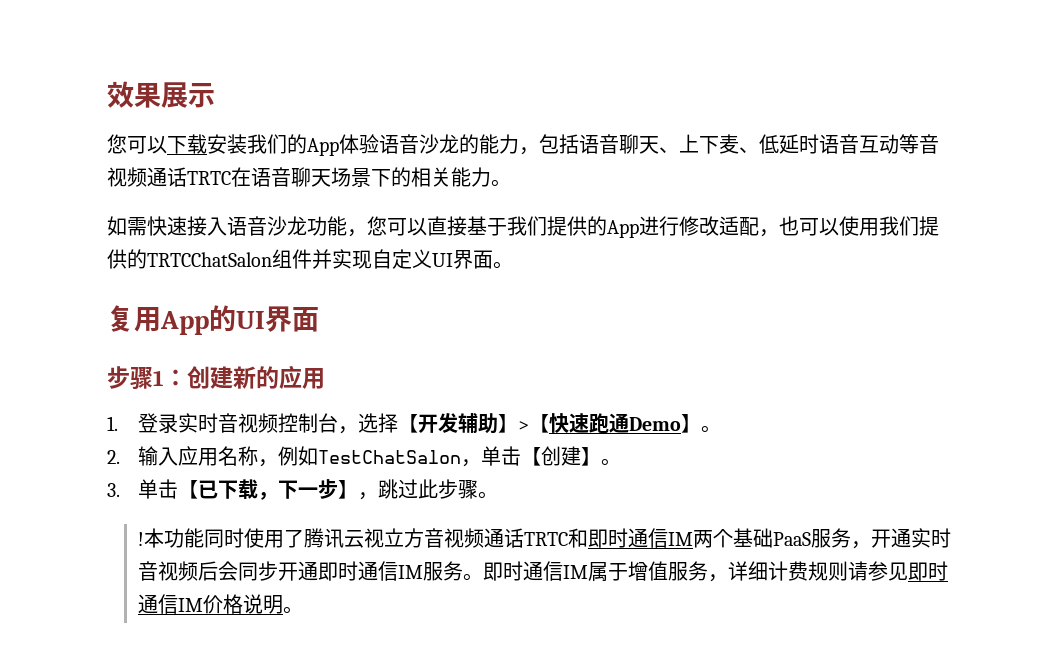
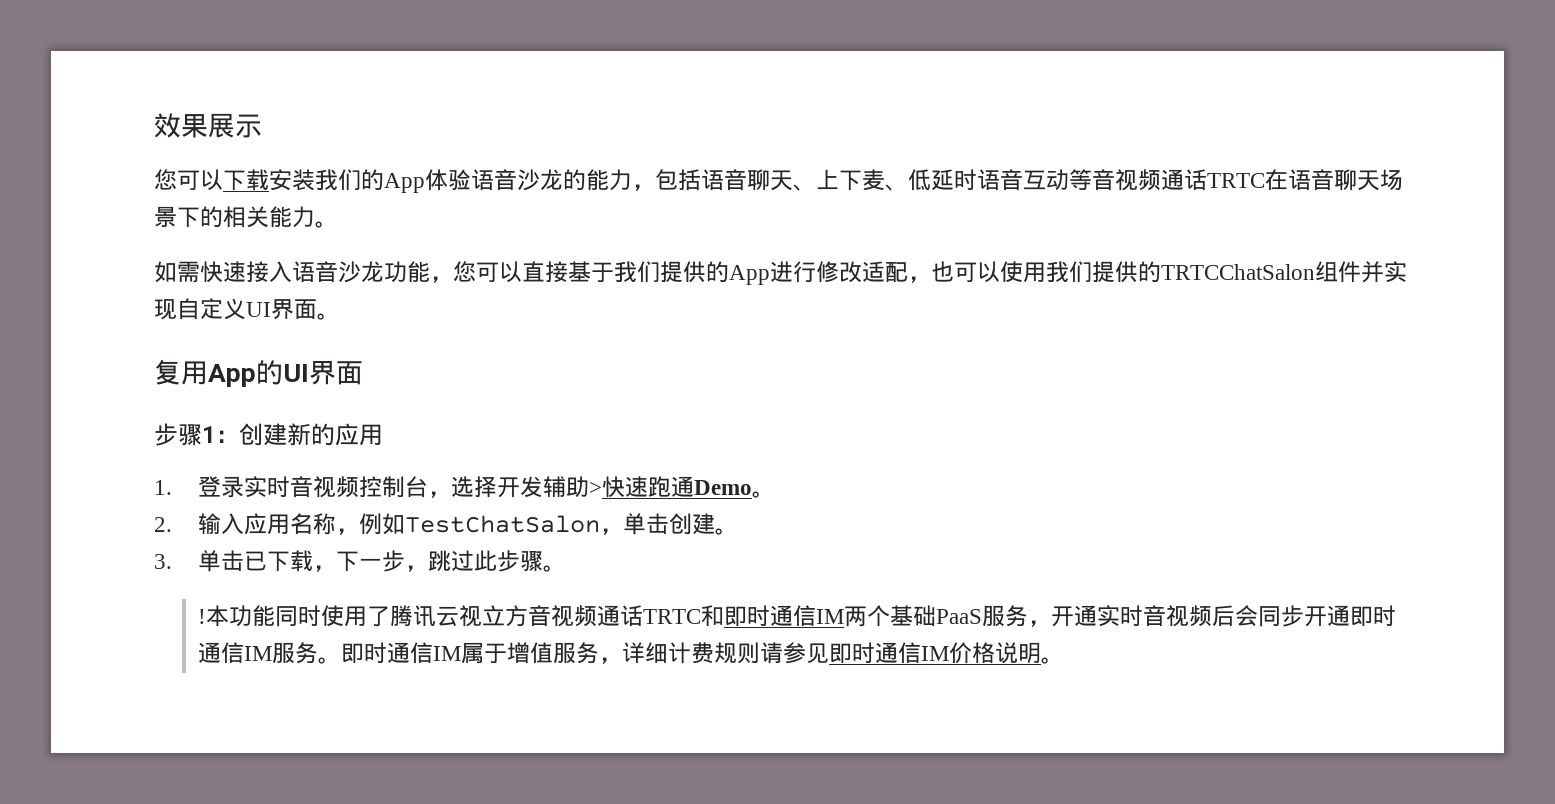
- 1.登录实时音视频控制台，选择【开发辅助】>【快速跑通Demo】。
+ 1.登录实时音视频控制台，选择开发辅助>快速跑通Demo。
- 2.输入应用名称，例如TestChatSalon，单击【创建】。
+ 2.输入应用名称，例如TestChatSalon，单击创建。
- 3.单击【已下载，下一步】，跳过此步骤。
+ 3.单击已下载，下一步，跳过此步骤。

